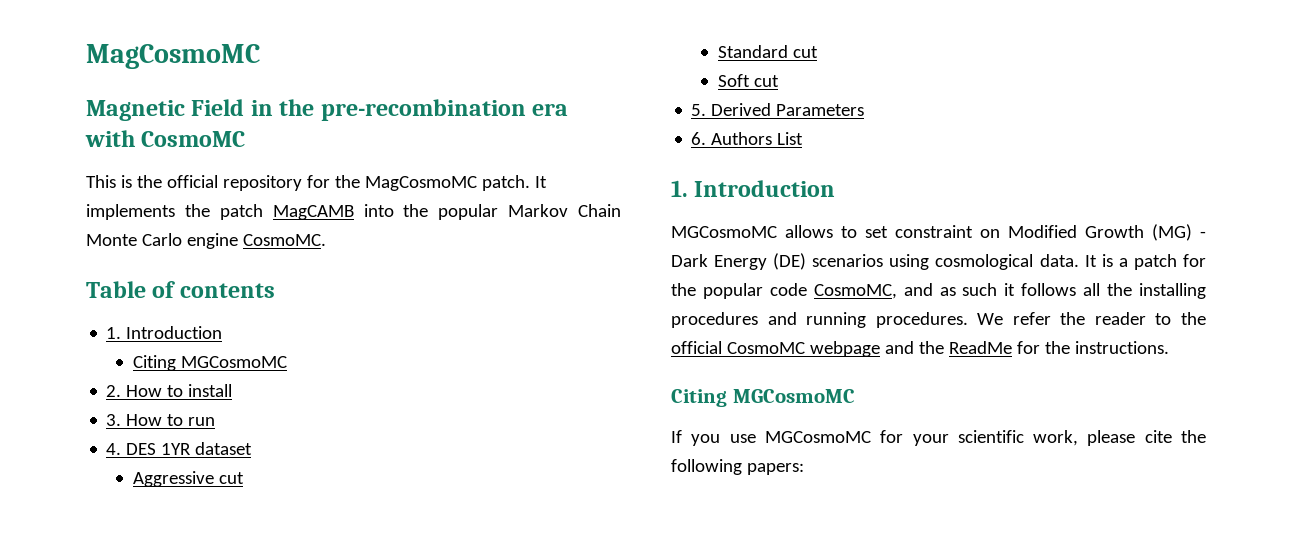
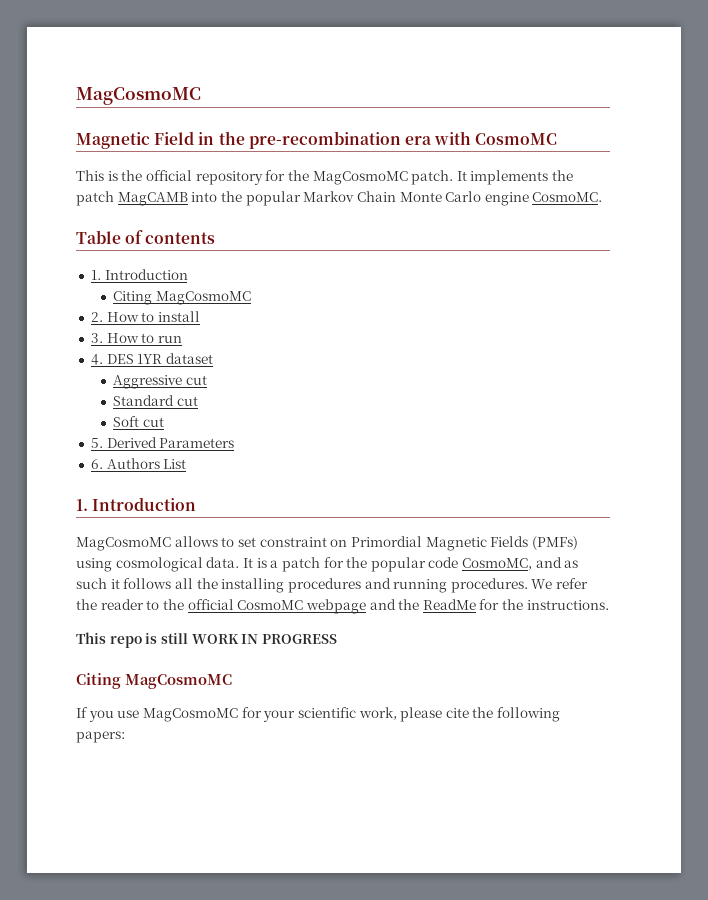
  Table of contents
  1. Introduction
- Citing MGCosmoMC
+ Citing MagCosmoMC
- MGCosmoMC allows to set constraint on Modified Growth (MG) - Dark Energy (DE) scenarios using cosmological data.
+ MagCosmoMC allows to set constraint on Primordial Magnetic Fields (PMFs) using cosmological data.
  We refer the reader to the official CosmoMC webpage and the ReadMe for the instructions.
- Citing MGCosmoMC
+ This repo is still WORK IN PROGRESS
+ Citing MagCosmoMC
- If you use MGCosmoMC for your scientific work, please cite the following papers:
+ If you use MagCosmoMC for your scientific work, please cite the following papers:

